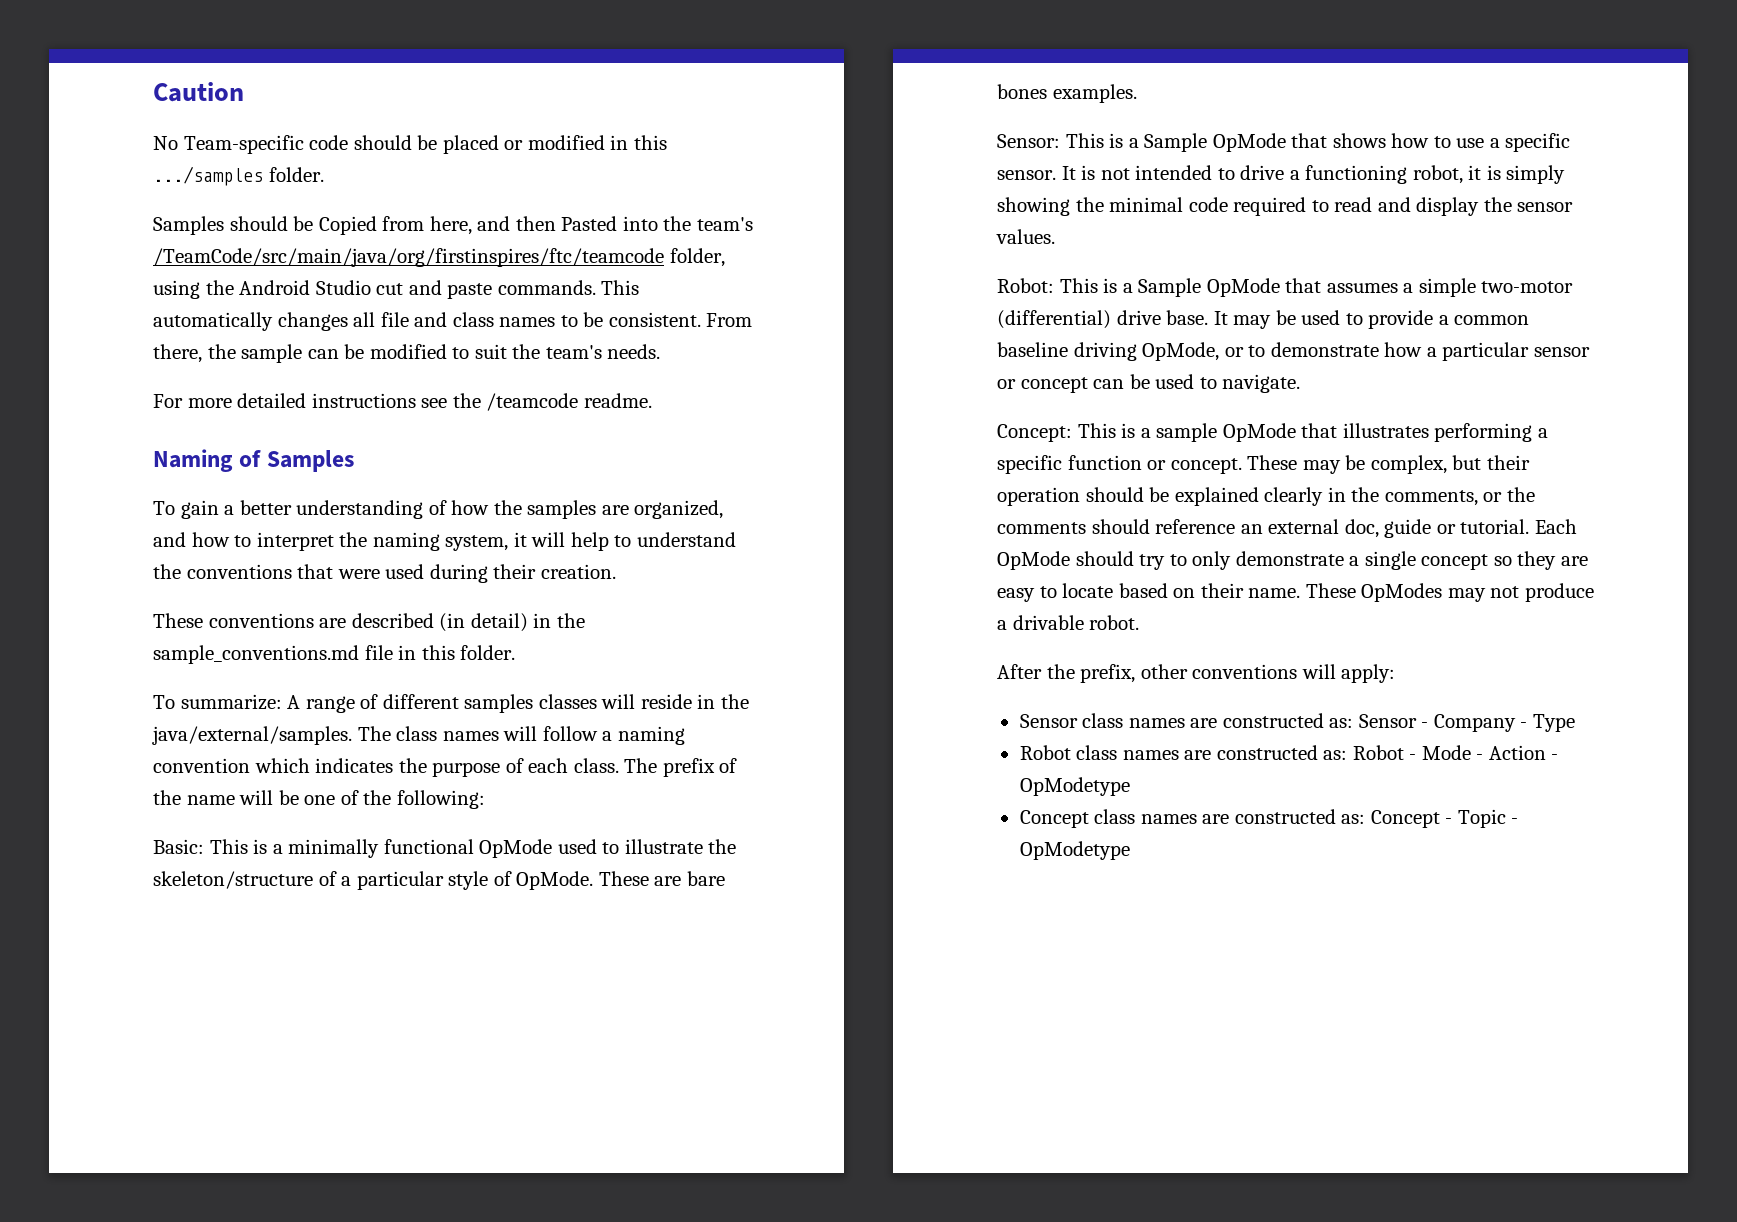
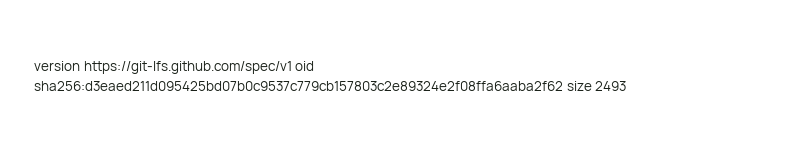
- Caution
- No Team-specific code should be placed or modified in this .../samples folder.
- Samples should be Copied from here, and then Pasted into the team's /TeamCode/src/main/java/org/firstinspires/ftc/teamcode folder, using the Android Studio cut and paste commands. This automatically changes all file and class names to be consistent. From there, the sample can be modified to suit the team's needs.
- For more detailed instructions see the /teamcode readme.
- Naming of Samples
- To gain a better understanding of how the samples are organized, and how to interpret the naming system, it will help to understand the conventions that were used during their creation.
- These conventions are described (in detail) in the sample_conventions.md file in this folder.
- To summarize: A range of different samples classes will reside in the java/external/samples. The class names will follow a naming convention which indicates the purpose of each class. The prefix of the name will be one of the following:
- Basic: This is a minimally functional OpMode used to illustrate the skeleton/structure of a particular style of OpMode. These are bare bones examples.
- Sensor: This is a Sample OpMode that shows how to use a specific sensor. It is not intended to drive a functioning robot, it is simply showing the minimal code required to read and display the sensor values.
- Robot: This is a Sample OpMode that assumes a simple two-motor (differential) drive base. It may be used to provide a common baseline driving OpMode, or to demonstrate how a particular sensor or concept can be used to navigate.
- Concept: This is a sample OpMode that illustrates performing a specific function or concept. These may be complex, but their operation should be explained clearly in the comments, or the comments should reference an external doc, guide or tutorial. Each OpMode should try to only demonstrate a single concept so they are easy to locate based on their name. These OpModes may not produce a drivable robot.
- After the prefix, other conventions will apply:
- Sensor class names are constructed as: Sensor - Company - Type
- Robot class names are constructed as: Robot - Mode - Action - OpModetype
- Concept class names are constructed as: Concept - Topic - OpModetype
+ version https://git-lfs.github.com/spec/v1 oid sha256:d3eaed211d095425bd07b0c9537c779cb157803c2e89324e2f08ffa6aaba2f62 size 2493

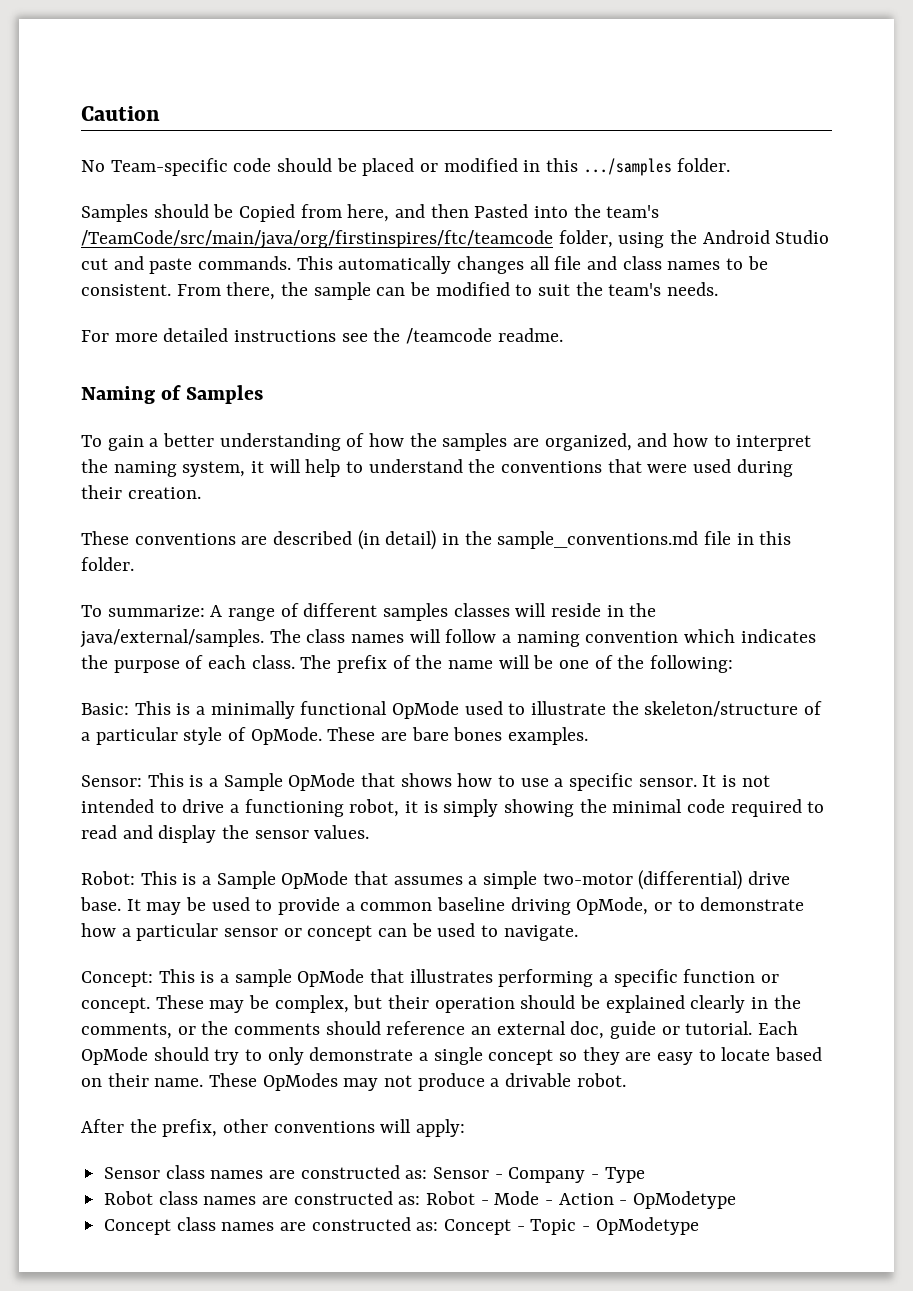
- version https://git-lfs.github.com/spec/v1 oid sha256:d3eaed211d095425bd07b0c9537c779cb157803c2e89324e2f08ffa6aaba2f62 size 2493
+ Caution
+ No Team-specific code should be placed or modified in this .../samples folder.
+ Samples should be Copied from here, and then Pasted into the team's /TeamCode/src/main/java/org/firstinspires/ftc/teamcode folder, using the Android Studio cut and paste commands. This automatically changes all file and class names to be consistent. From there, the sample can be modified to suit the team's needs.
+ For more detailed instructions see the /teamcode readme.
+ Naming of Samples
+ To gain a better understanding of how the samples are organized, and how to interpret the naming system, it will help to understand the conventions that were used during their creation.
+ These conventions are described (in detail) in the sample_conventions.md file in this folder.
+ To summarize: A range of different samples classes will reside in the java/external/samples. The class names will follow a naming convention which indicates the purpose of each class. The prefix of the name will be one of the following:
+ Basic: This is a minimally functional OpMode used to illustrate the skeleton/structure of a particular style of OpMode. These are bare bones examples.
+ Sensor: This is a Sample OpMode that shows how to use a specific sensor. It is not intended to drive a functioning robot, it is simply showing the minimal code required to read and display the sensor values.
+ Robot: This is a Sample OpMode that assumes a simple two-motor (differential) drive base. It may be used to provide a common baseline driving OpMode, or to demonstrate how a particular sensor or concept can be used to navigate.
+ Concept: This is a sample OpMode that illustrates performing a specific function or concept. These may be complex, but their operation should be explained clearly in the comments, or the comments should reference an external doc, guide or tutorial. Each OpMode should try to only demonstrate a single concept so they are easy to locate based on their name. These OpModes may not produce a drivable robot.
+ After the prefix, other conventions will apply:
+ Sensor class names are constructed as: Sensor - Company - Type
+ Robot class names are constructed as: Robot - Mode - Action - OpModetype
+ Concept class names are constructed as: Concept - Topic - OpModetype

